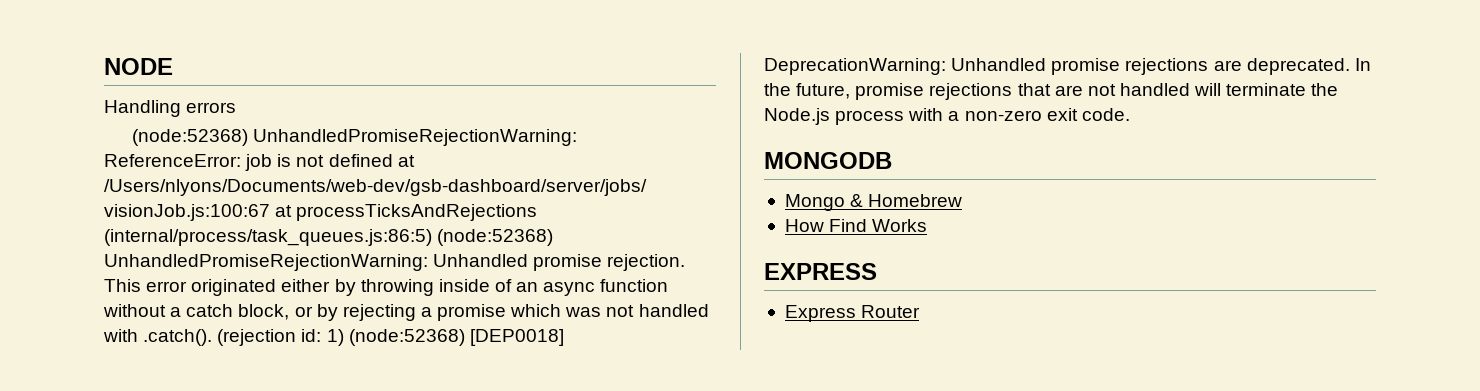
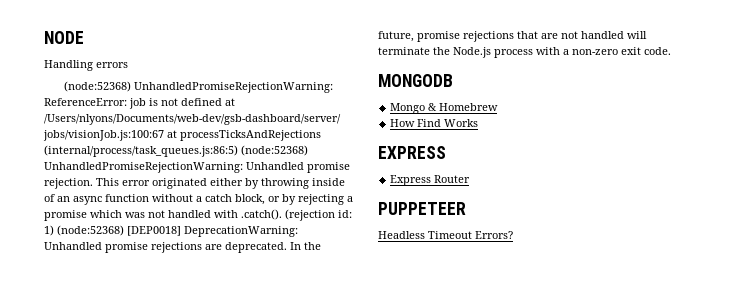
+ PUPPETEER
+ Headless Timeout Errors?

